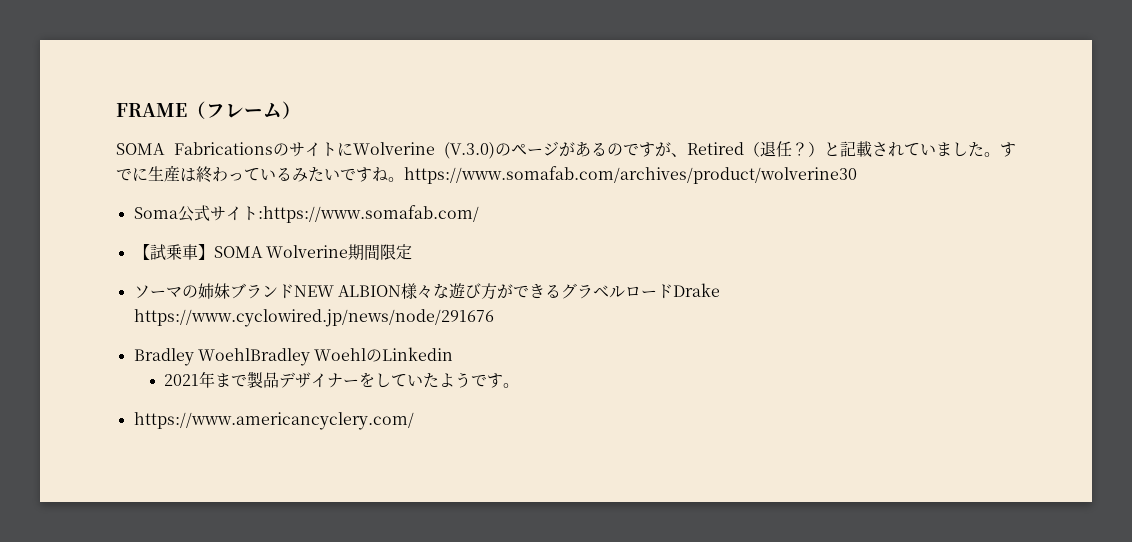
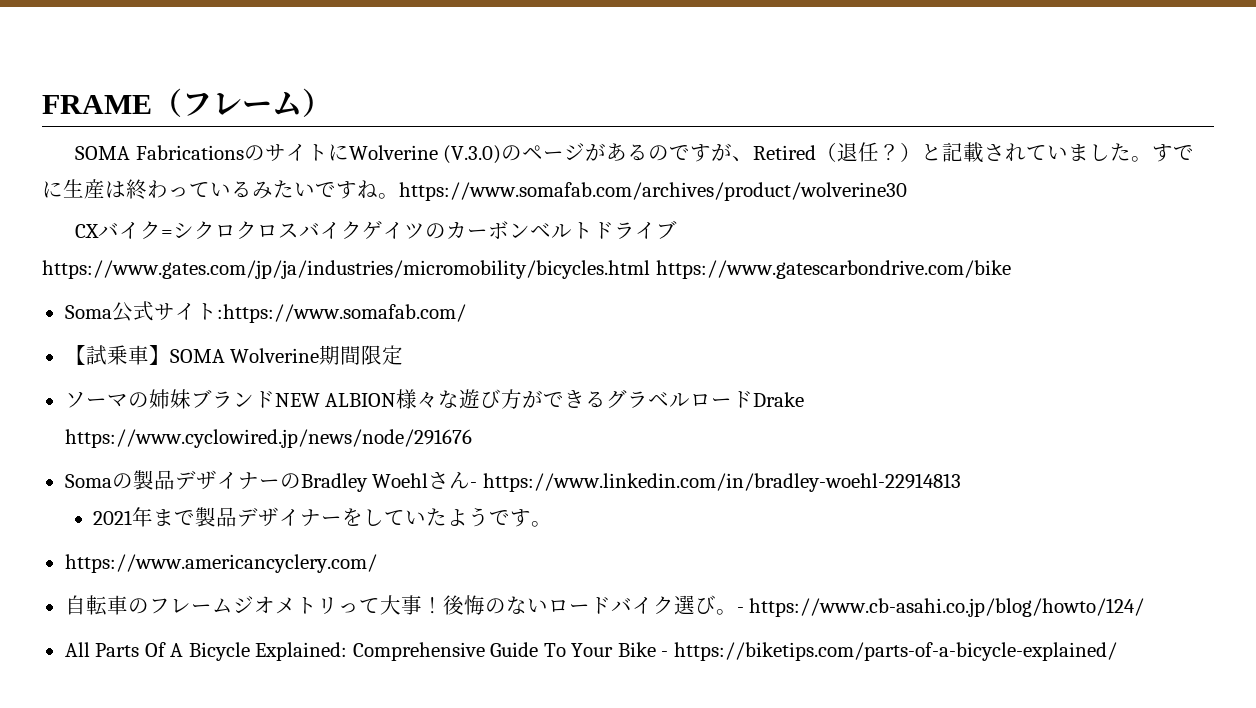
+ CXバイク=シクロクロスバイクゲイツのカーボンベルトドライブhttps://www.gates.com/jp/ja/industries/micromobility/bicycles.html https://www.gatescarbondrive.com/bike
- Bradley WoehlBradley WoehlのLinkedin
+ Somaの製品デザイナーのBradley Woehlさん- https://www.linkedin.com/in/bradley-woehl-22914813
+ 自転車のフレームジオメトリって大事！後悔のないロードバイク選び。- https://www.cb-asahi.co.jp/blog/howto/124/
+ All Parts Of A Bicycle Explained: Comprehensive Guide To Your Bike - https://biketips.com/parts-of-a-bicycle-explained/

